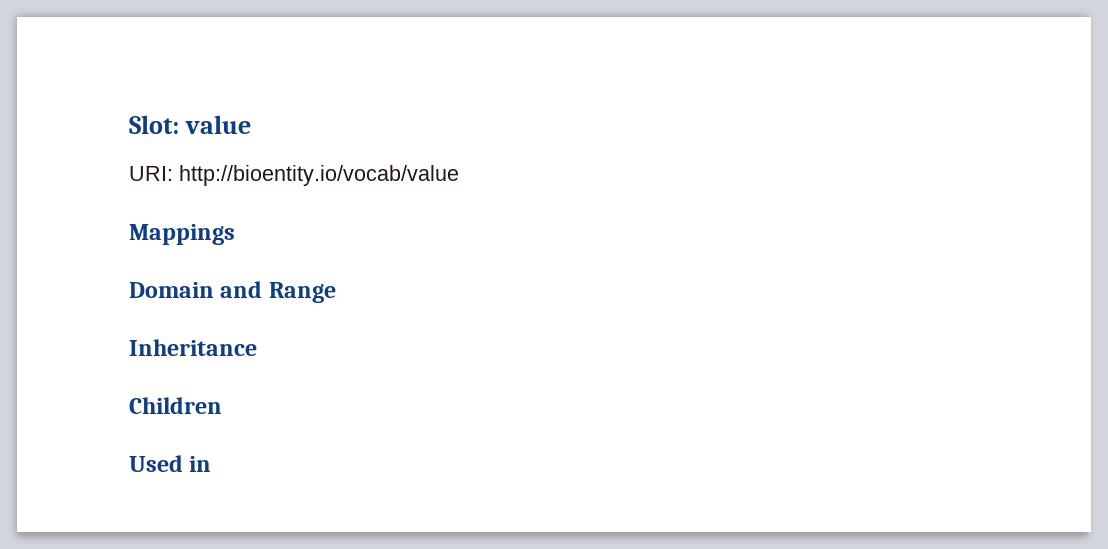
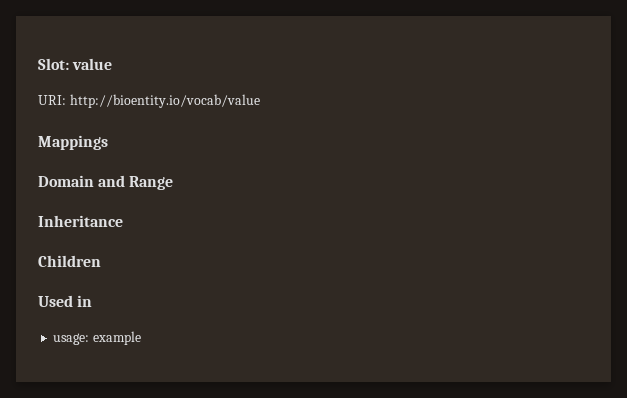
+ usage: example

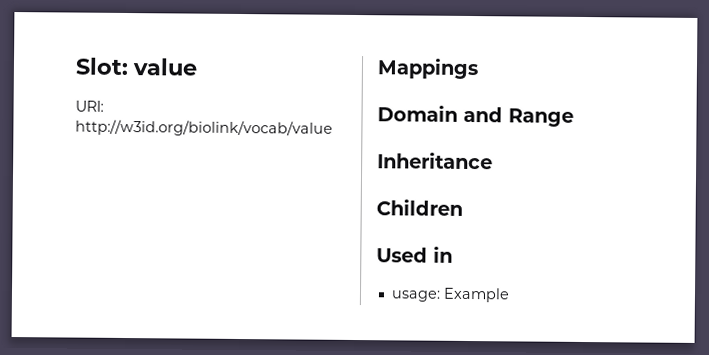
- URI: http://bioentity.io/vocab/value
+ URI: http://w3id.org/biolink/vocab/value
- usage: example
+ usage: Example

